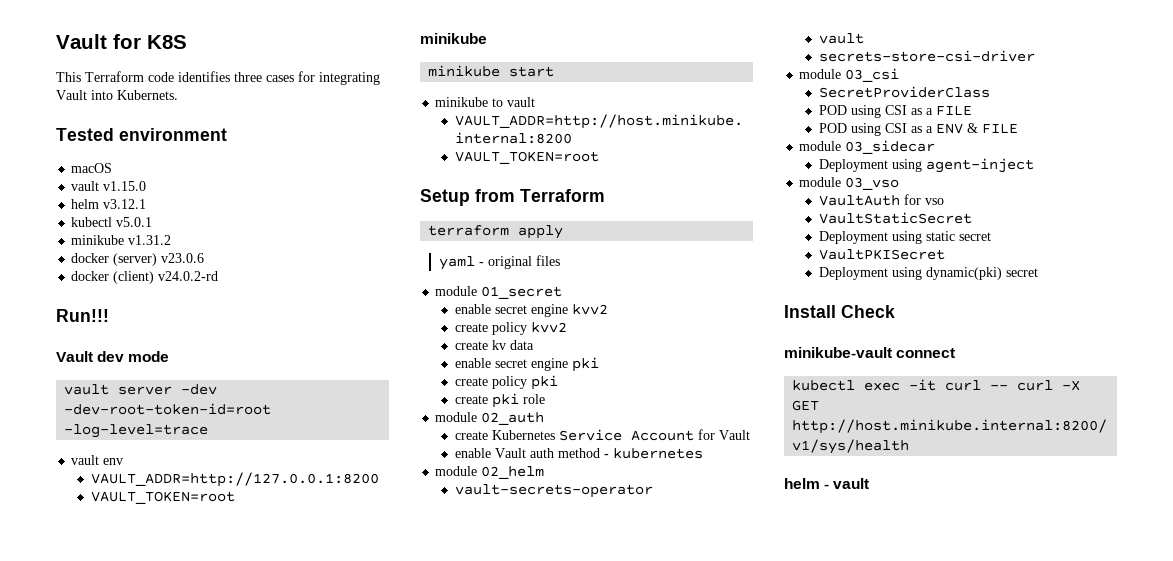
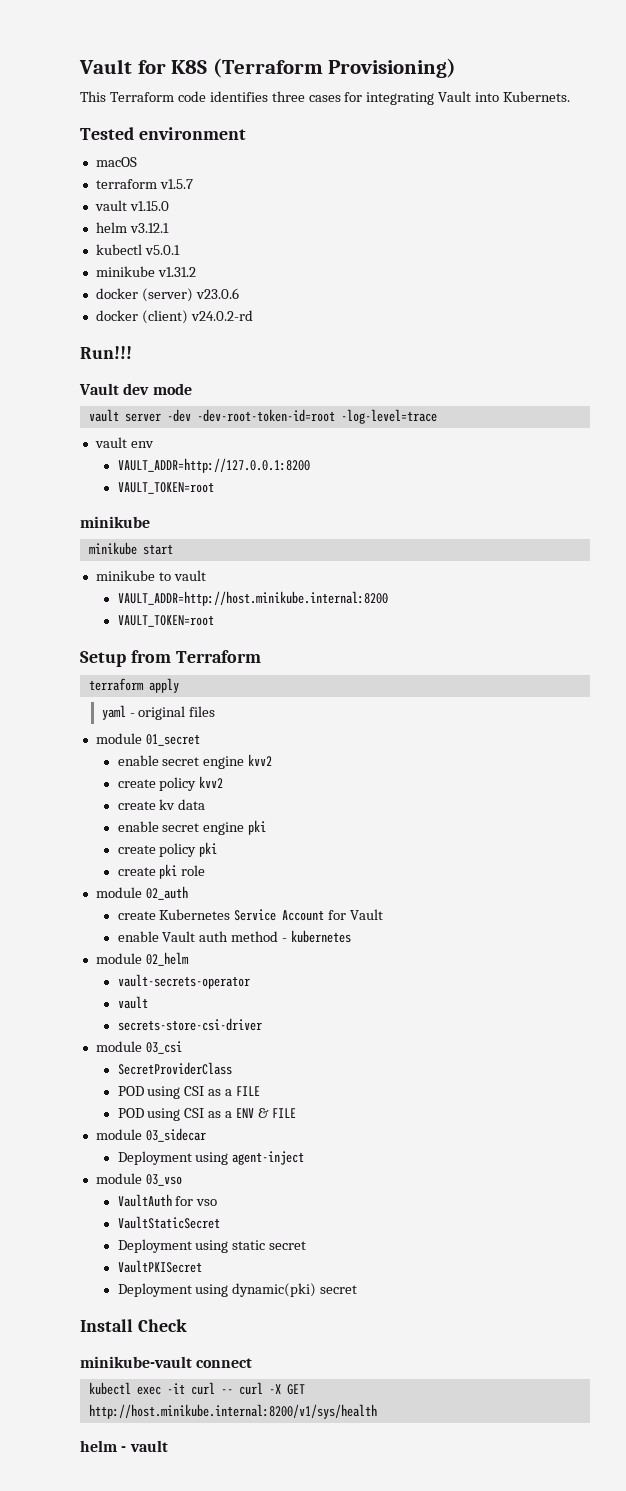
- Vault for K8S
+ Vault for K8S (Terraform Provisioning)
+ terraform v1.5.7

